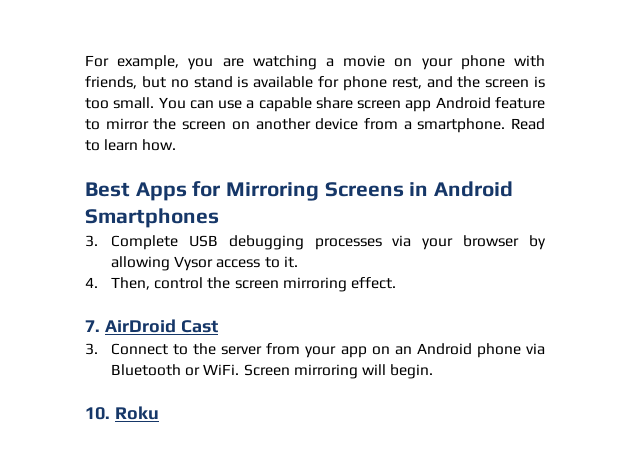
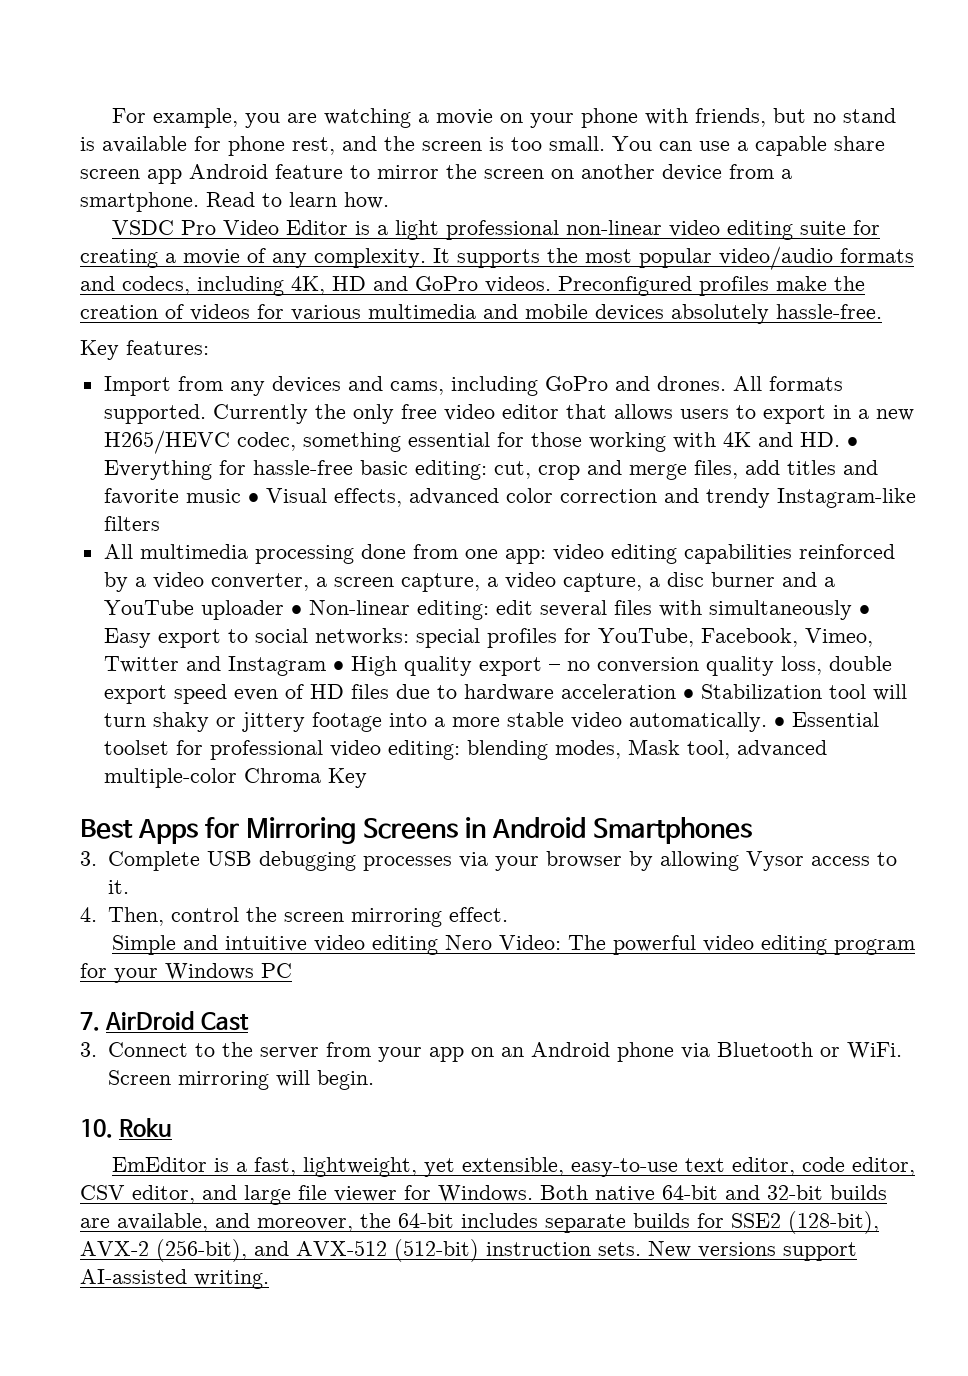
+ VSDC Pro Video Editor is a light professional non-linear video editing suite for creating a movie of any complexity. It supports the most popular video/audio formats and codecs, including 4K, HD and GoPro videos. Preconfigured profiles make the creation of videos for various multimedia and mobile devices absolutely hassle-free.
+ Key features:
+ Import from any devices and cams, including GoPro and drones. All formats supported. Сurrently the only free video editor that allows users to export in a new H265/HEVC codec, something essential for those working with 4K and HD. • Everything for hassle-free basic editing: cut, crop and merge files, add titles and favorite music • Visual effects, advanced color correction and trendy Instagram-like filters
+ All multimedia processing done from one app: video editing capabilities reinforced by a video converter, a screen capture, a video capture, a disc burner and a YouTube uploader • Non-linear editing: edit several files with simultaneously • Easy export to social networks: special profiles for YouTube, Facebook, Vimeo, Twitter and Instagram • High quality export – no conversion quality loss, double export speed even of HD files due to hardware acceleration • Stabilization tool will turn shaky or jittery footage into a more stable video automatically. • Essential toolset for professional video editing: blending modes, Mask tool, advanced multiple-color Chroma Key
+ Simple and intuitive video editing Nero Video: The powerful video editing program for your Windows PC
+ EmEditor is a fast, lightweight, yet extensible, easy-to-use text editor, code editor, CSV editor, and large file viewer for Windows. Both native 64-bit and 32-bit builds are available, and moreover, the 64-bit includes separate builds for SSE2 (128-bit), AVX-2 (256-bit), and AVX-512 (512-bit) instruction sets. New versions support AI-assisted writing.

